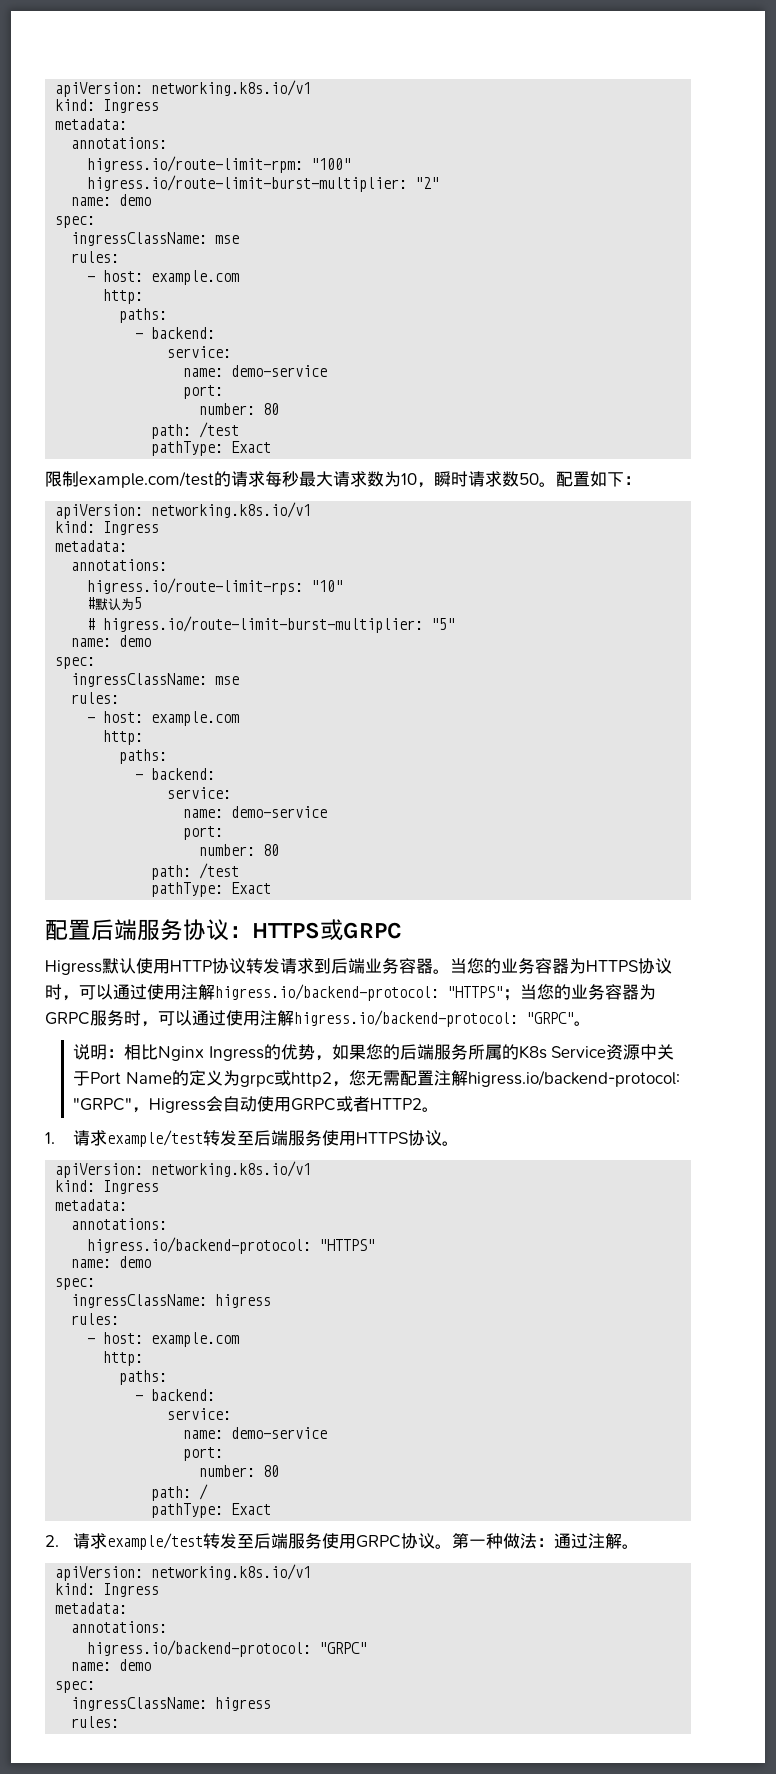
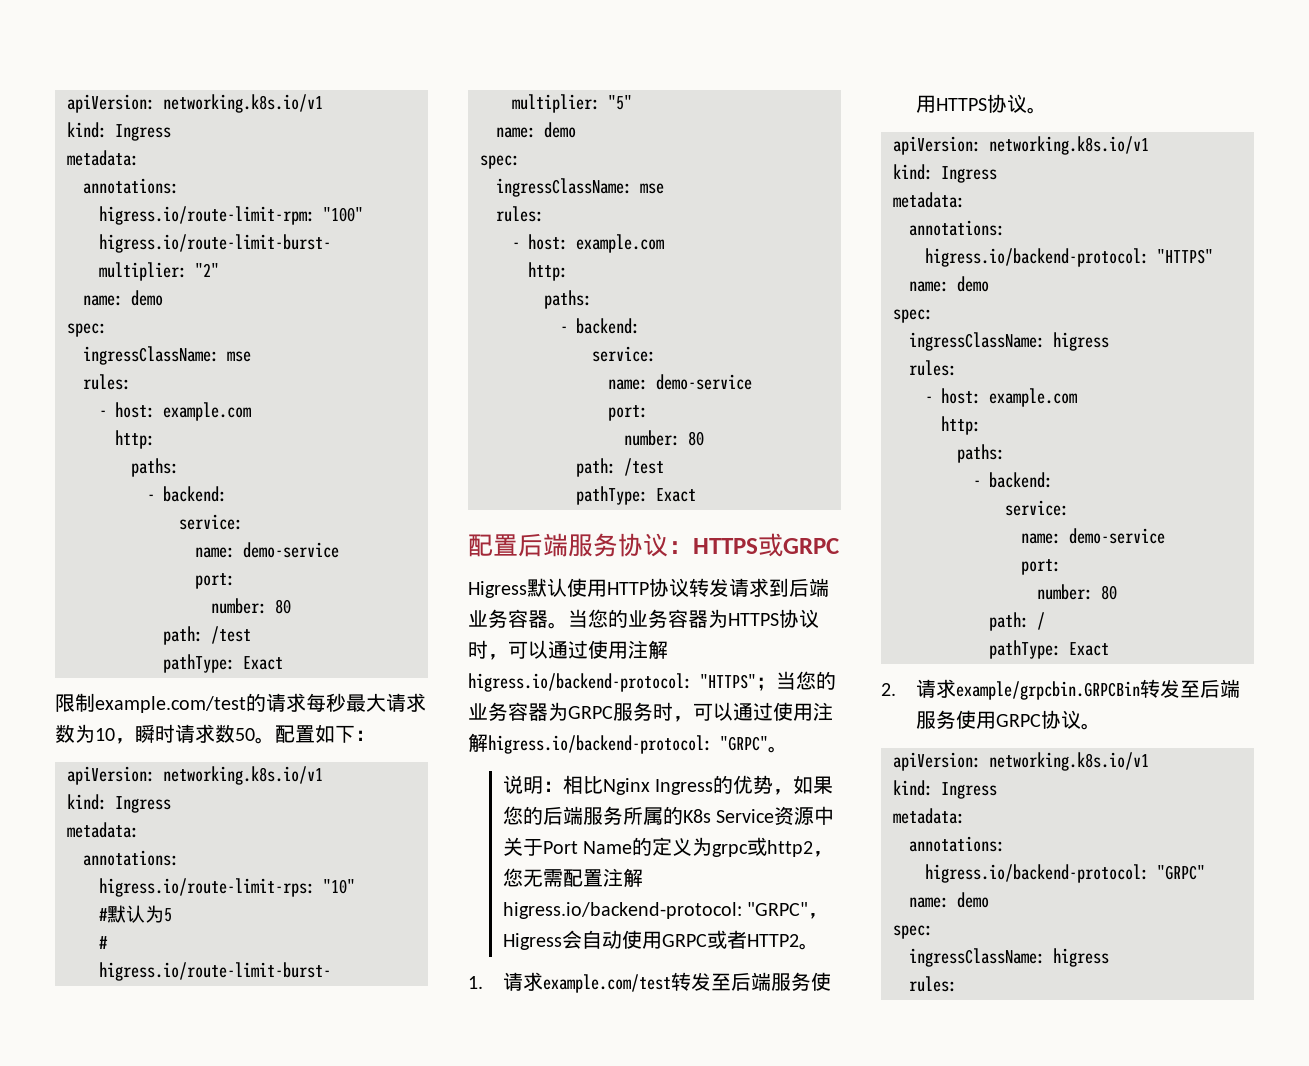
- 1.请求example/test转发至后端服务使用HTTPS协议。
+ 1.请求example.com/test转发至后端服务使用HTTPS协议。
- 2.请求example/test转发至后端服务使用GRPC协议。第一种做法：通过注解。
+ 2.请求example/grpcbin.GRPCBin转发至后端服务使用GRPC协议。

